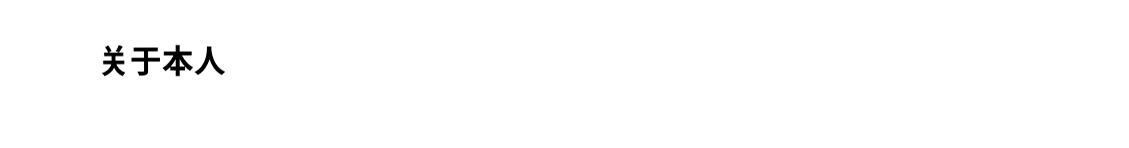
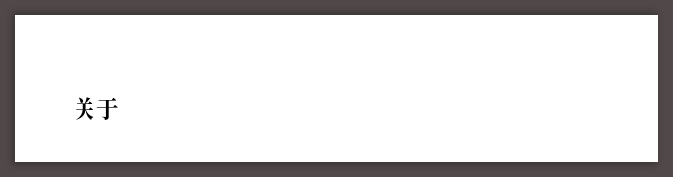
- 关于本人
+ 关于

